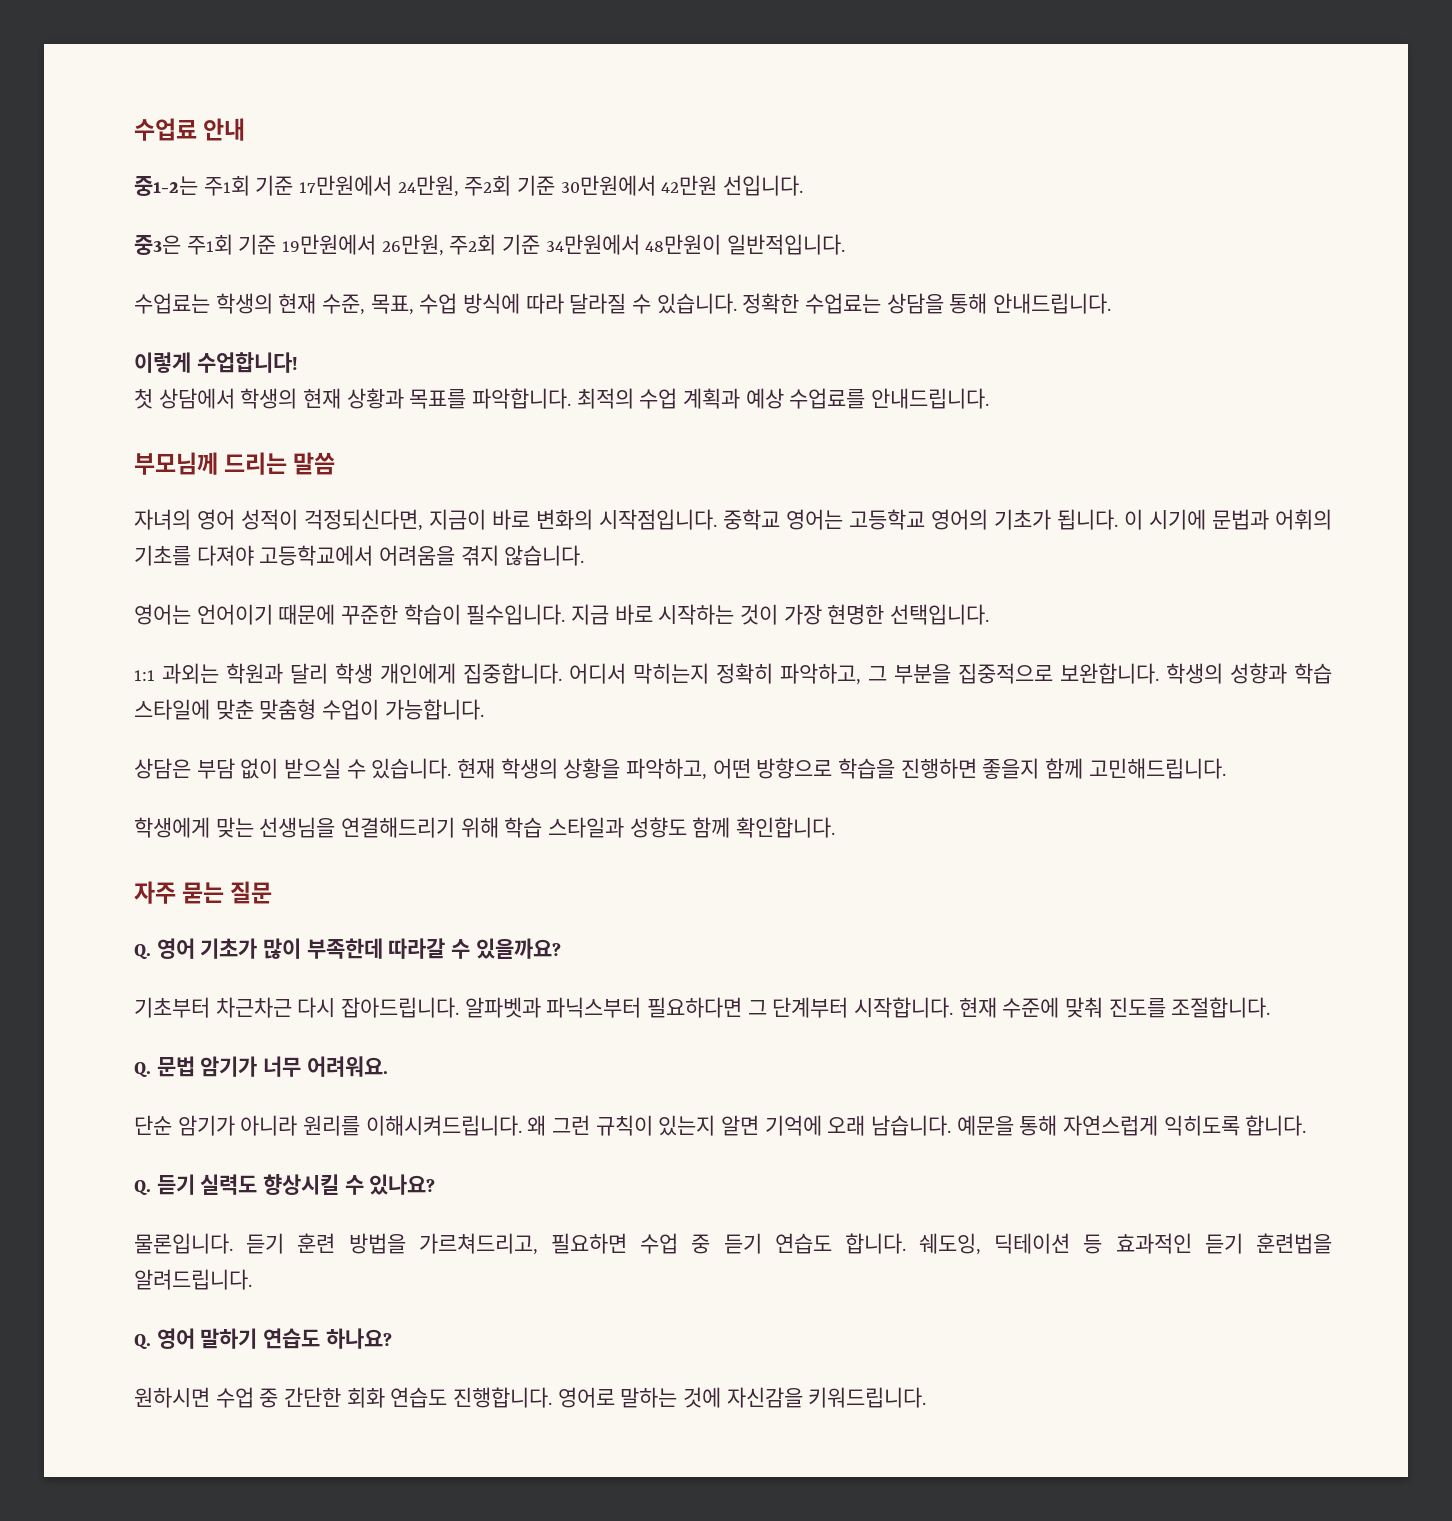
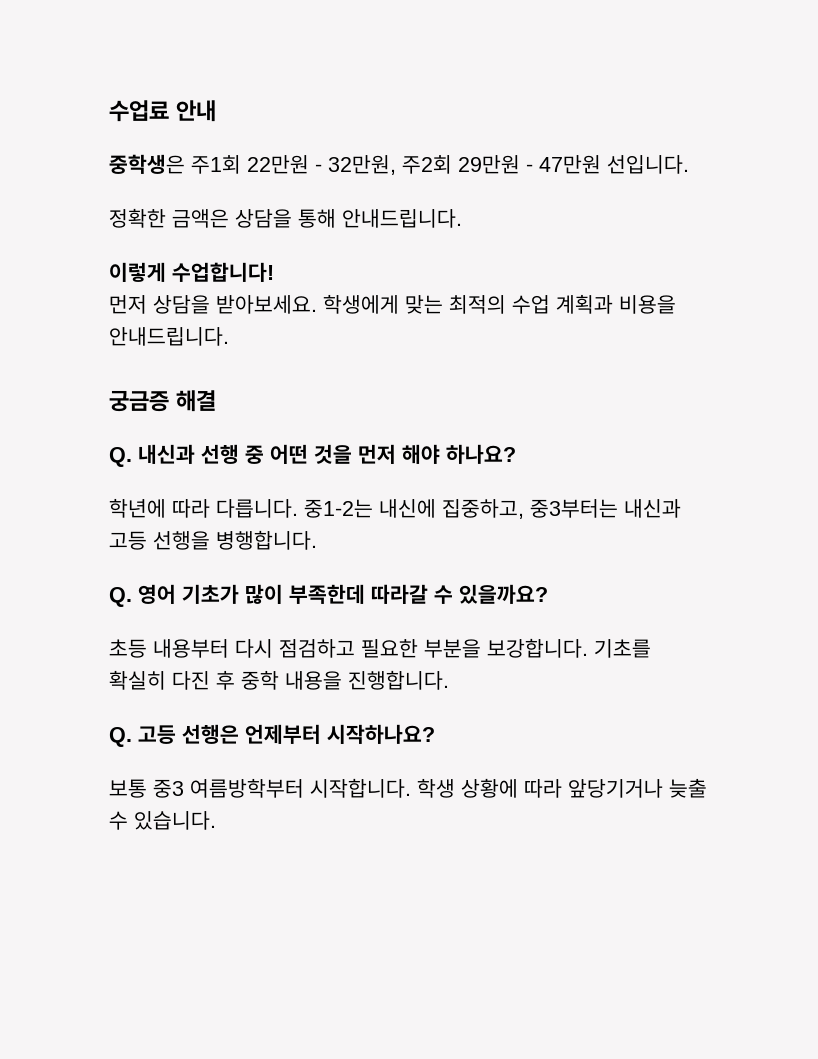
- 중1-2는 주1회 기준 17만원에서 24만원, 주2회 기준 30만원에서 42만원 선입니다.
- 중3은 주1회 기준 19만원에서 26만원, 주2회 기준 34만원에서 48만원이 일반적입니다.
- 수업료는 학생의 현재 수준, 목표, 수업 방식에 따라 달라질 수 있습니다. 정확한 수업료는 상담을 통해 안내드립니다.
+ 중학생은 주1회 22만원 - 32만원, 주2회 29만원 - 47만원 선입니다.
+ 정확한 금액은 상담을 통해 안내드립니다.
- 첫 상담에서 학생의 현재 상황과 목표를 파악합니다. 최적의 수업 계획과 예상 수업료를 안내드립니다.
- 부모님께 드리는 말씀
- 자녀의 영어 성적이 걱정되신다면, 지금이 바로 변화의 시작점입니다. 중학교 영어는 고등학교 영어의 기초가 됩니다. 이 시기에 문법과 어휘의 기초를 다져야 고등학교에서 어려움을 겪지 않습니다.
- 영어는 언어이기 때문에 꾸준한 학습이 필수입니다. 지금 바로 시작하는 것이 가장 현명한 선택입니다.
- 1:1 과외는 학원과 달리 학생 개인에게 집중합니다. 어디서 막히는지 정확히 파악하고, 그 부분을 집중적으로 보완합니다. 학생의 성향과 학습 스타일에 맞춘 맞춤형 수업이 가능합니다.
- 상담은 부담 없이 받으실 수 있습니다. 현재 학생의 상황을 파악하고, 어떤 방향으로 학습을 진행하면 좋을지 함께 고민해드립니다.
- 학생에게 맞는 선생님을 연결해드리기 위해 학습 스타일과 성향도 함께 확인합니다.
- 자주 묻는 질문
+ 먼저 상담을 받아보세요. 학생에게 맞는 최적의 수업 계획과 비용을 안내드립니다.
+ 궁금증 해결
+ Q. 내신과 선행 중 어떤 것을 먼저 해야 하나요?
+ 학년에 따라 다릅니다. 중1-2는 내신에 집중하고, 중3부터는 내신과 고등 선행을 병행합니다.
- 기초부터 차근차근 다시 잡아드립니다. 알파벳과 파닉스부터 필요하다면 그 단계부터 시작합니다. 현재 수준에 맞춰 진도를 조절합니다.
- Q. 문법 암기가 너무 어려워요.
- 단순 암기가 아니라 원리를 이해시켜드립니다. 왜 그런 규칙이 있는지 알면 기억에 오래 남습니다. 예문을 통해 자연스럽게 익히도록 합니다.
- Q. 듣기 실력도 향상시킬 수 있나요?
- 물론입니다. 듣기 훈련 방법을 가르쳐드리고, 필요하면 수업 중 듣기 연습도 합니다. 쉐도잉, 딕테이션 등 효과적인 듣기 훈련법을 알려드립니다.
- Q. 영어 말하기 연습도 하나요?
- 원하시면 수업 중 간단한 회화 연습도 진행합니다. 영어로 말하는 것에 자신감을 키워드립니다.
+ 초등 내용부터 다시 점검하고 필요한 부분을 보강합니다. 기초를 확실히 다진 후 중학 내용을 진행합니다.
+ Q. 고등 선행은 언제부터 시작하나요?
+ 보통 중3 여름방학부터 시작합니다. 학생 상황에 따라 앞당기거나 늦출 수 있습니다.

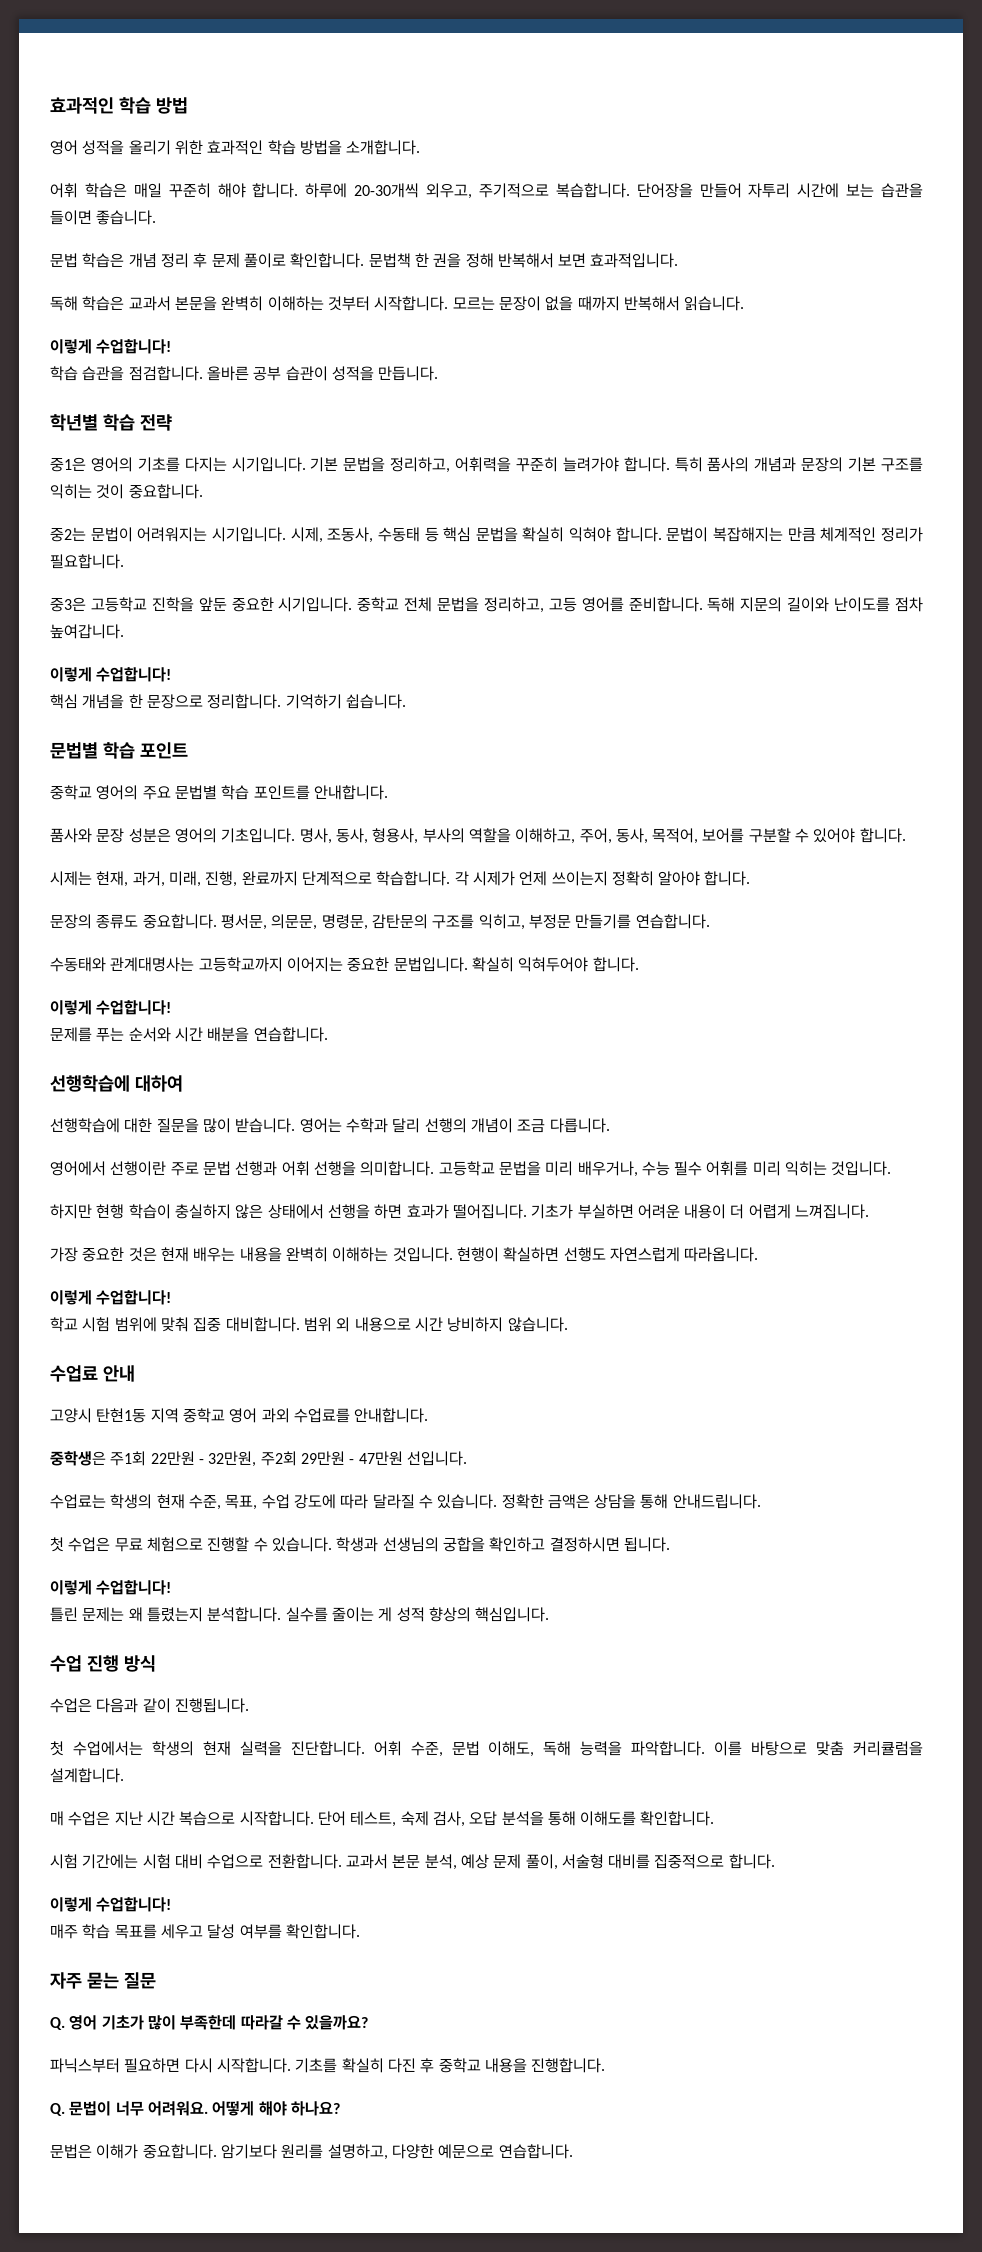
+ 효과적인 학습 방법
+ 영어 성적을 올리기 위한 효과적인 학습 방법을 소개합니다.
+ 어휘 학습은 매일 꾸준히 해야 합니다. 하루에 20-30개씩 외우고, 주기적으로 복습합니다. 단어장을 만들어 자투리 시간에 보는 습관을 들이면 좋습니다.
+ 문법 학습은 개념 정리 후 문제 풀이로 확인합니다. 문법책 한 권을 정해 반복해서 보면 효과적입니다.
+ 독해 학습은 교과서 본문을 완벽히 이해하는 것부터 시작합니다. 모르는 문장이 없을 때까지 반복해서 읽습니다.
+ 이렇게 수업합니다!
+ 학습 습관을 점검합니다. 올바른 공부 습관이 성적을 만듭니다.
+ 학년별 학습 전략
+ 중1은 영어의 기초를 다지는 시기입니다. 기본 문법을 정리하고, 어휘력을 꾸준히 늘려가야 합니다. 특히 품사의 개념과 문장의 기본 구조를 익히는 것이 중요합니다.
+ 중2는 문법이 어려워지는 시기입니다. 시제, 조동사, 수동태 등 핵심 문법을 확실히 익혀야 합니다. 문법이 복잡해지는 만큼 체계적인 정리가 필요합니다.
+ 중3은 고등학교 진학을 앞둔 중요한 시기입니다. 중학교 전체 문법을 정리하고, 고등 영어를 준비합니다. 독해 지문의 길이와 난이도를 점차 높여갑니다.
+ 이렇게 수업합니다!
+ 핵심 개념을 한 문장으로 정리합니다. 기억하기 쉽습니다.
+ 문법별 학습 포인트
+ 중학교 영어의 주요 문법별 학습 포인트를 안내합니다.
+ 품사와 문장 성분은 영어의 기초입니다. 명사, 동사, 형용사, 부사의 역할을 이해하고, 주어, 동사, 목적어, 보어를 구분할 수 있어야 합니다.
+ 시제는 현재, 과거, 미래, 진행, 완료까지 단계적으로 학습합니다. 각 시제가 언제 쓰이는지 정확히 알아야 합니다.
+ 문장의 종류도 중요합니다. 평서문, 의문문, 명령문, 감탄문의 구조를 익히고, 부정문 만들기를 연습합니다.
+ 수동태와 관계대명사는 고등학교까지 이어지는 중요한 문법입니다. 확실히 익혀두어야 합니다.
+ 이렇게 수업합니다!
+ 문제를 푸는 순서와 시간 배분을 연습합니다.
+ 선행학습에 대하여
+ 선행학습에 대한 질문을 많이 받습니다. 영어는 수학과 달리 선행의 개념이 조금 다릅니다.
+ 영어에서 선행이란 주로 문법 선행과 어휘 선행을 의미합니다. 고등학교 문법을 미리 배우거나, 수능 필수 어휘를 미리 익히는 것입니다.
+ 하지만 현행 학습이 충실하지 않은 상태에서 선행을 하면 효과가 떨어집니다. 기초가 부실하면 어려운 내용이 더 어렵게 느껴집니다.
+ 가장 중요한 것은 현재 배우는 내용을 완벽히 이해하는 것입니다. 현행이 확실하면 선행도 자연스럽게 따라옵니다.
+ 이렇게 수업합니다!
+ 학교 시험 범위에 맞춰 집중 대비합니다. 범위 외 내용으로 시간 낭비하지 않습니다.
  수업료 안내
+ 고양시 탄현1동 지역 중학교 영어 과외 수업료를 안내합니다.
+ 수업료는 학생의 현재 수준, 목표, 수업 강도에 따라 달라질 수 있습니다.
+ 첫 수업은 무료 체험으로 진행할 수 있습니다. 학생과 선생님의 궁합을 확인하고 결정하시면 됩니다.
  이렇게 수업합니다!
- 먼저 상담을 받아보세요. 학생에게 맞는 최적의 수업 계획과 비용을 안내드립니다.
- 궁금증 해결
- Q. 내신과 선행 중 어떤 것을 먼저 해야 하나요?
- 학년에 따라 다릅니다. 중1-2는 내신에 집중하고, 중3부터는 내신과 고등 선행을 병행합니다.
+ 틀린 문제는 왜 틀렸는지 분석합니다. 실수를 줄이는 게 성적 향상의 핵심입니다.
+ 수업 진행 방식
+ 수업은 다음과 같이 진행됩니다.
+ 첫 수업에서는 학생의 현재 실력을 진단합니다. 어휘 수준, 문법 이해도, 독해 능력을 파악합니다. 이를 바탕으로 맞춤 커리큘럼을 설계합니다.
+ 매 수업은 지난 시간 복습으로 시작합니다. 단어 테스트, 숙제 검사, 오답 분석을 통해 이해도를 확인합니다.
+ 시험 기간에는 시험 대비 수업으로 전환합니다. 교과서 본문 분석, 예상 문제 풀이, 서술형 대비를 집중적으로 합니다.
+ 이렇게 수업합니다!
+ 매주 학습 목표를 세우고 달성 여부를 확인합니다.
+ 자주 묻는 질문
- 초등 내용부터 다시 점검하고 필요한 부분을 보강합니다.
+ 파닉스부터 필요하면 다시 시작합니다.
- 기초를 확실히 다진 후 중학 내용을 진행합니다.
+ 기초를 확실히 다진 후 중학교 내용을 진행합니다.
- Q. 고등 선행은 언제부터 시작하나요?
- 보통 중3 여름방학부터 시작합니다. 학생 상황에 따라 앞당기거나 늦출 수 있습니다.
+ Q. 문법이 너무 어려워요. 어떻게 해야 하나요?
+ 문법은 이해가 중요합니다. 암기보다 원리를 설명하고, 다양한 예문으로 연습합니다.

